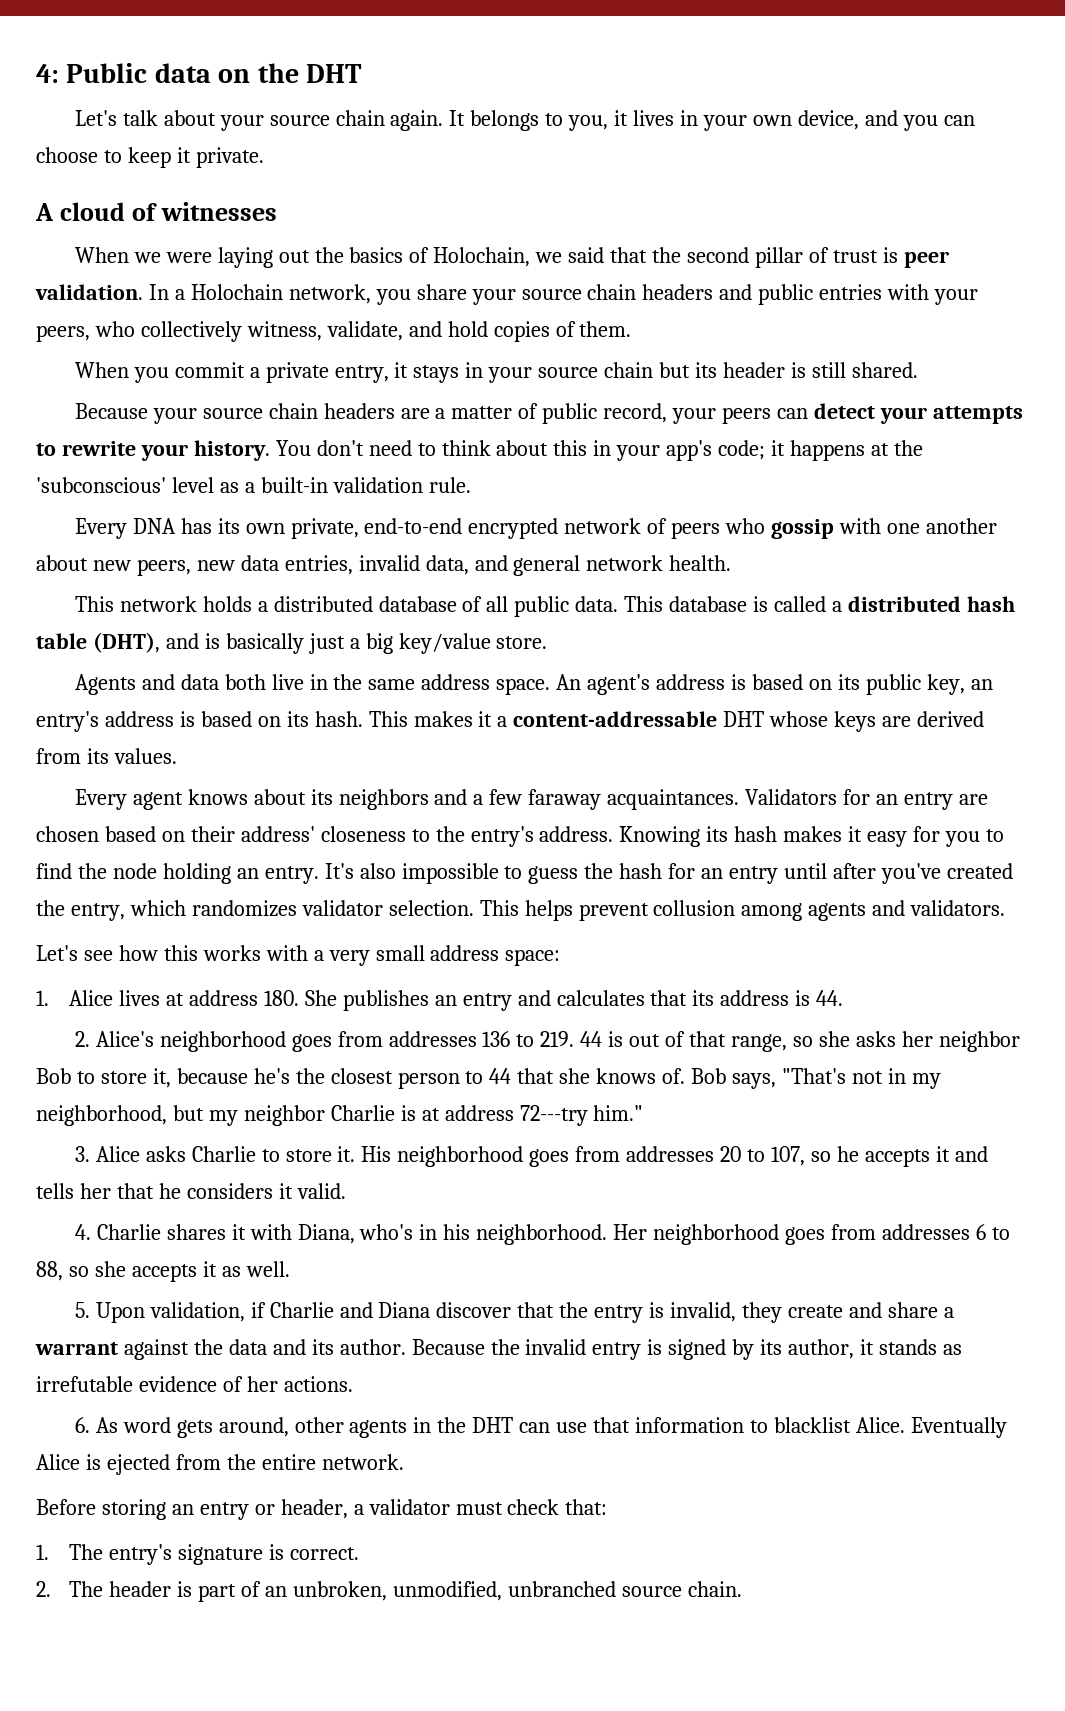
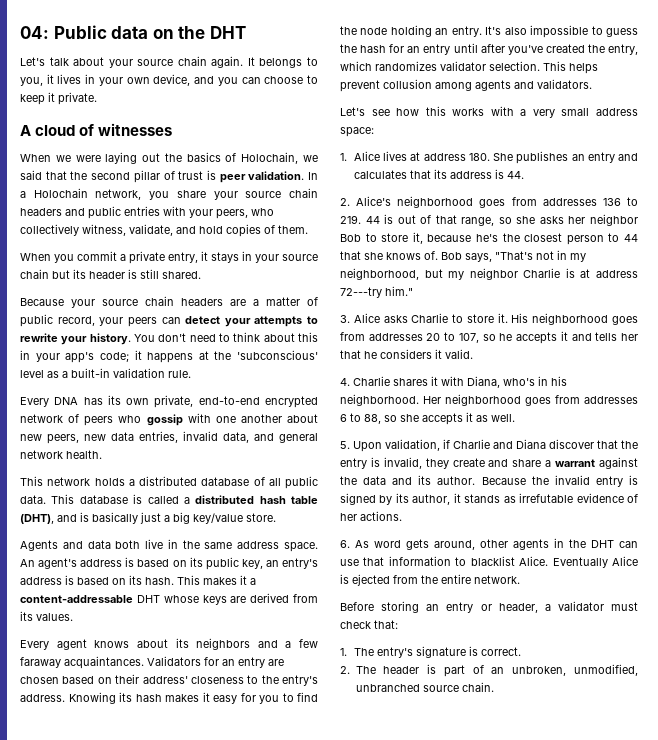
- 4: Public data on the DHT
+ 04: Public data on the DHT

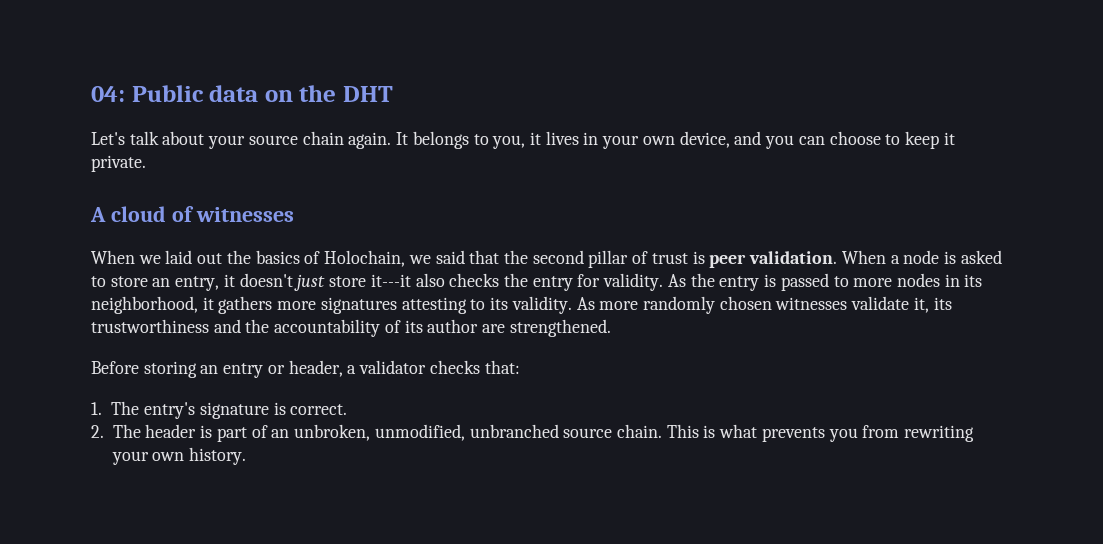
- When we were laying out the basics of Holochain, we said that the second pillar of trust is peer validation.
+ When we laid out the basics of Holochain, we said that the second pillar of trust is peer validation.
- In a Holochain network, you share your source chain headers and public entries with your peers, who collectively witness, validate, and hold copies of them.
- When you commit a private entry, it stays in your source chain but its header is still shared.
- Because your source chain headers are a matter of public record, your peers can detect your attempts to rewrite your history. You don't need to think about this in your app's code; it happens at the 'subconscious' level as a built-in validation rule.
- Every DNA has its own private, end-to-end encrypted network of peers who gossip with one another about new peers, new data entries, invalid data, and general network health.
- This network holds a distributed database of all public data. This database is called a distributed hash table (DHT), and is basically just a big key/value store.
- Agents and data both live in the same address space. An agent's address is based on its public key, an entry's address is based on its hash. This makes it a content-addressable DHT whose keys are derived from its values.
- Every agent knows about its neighbors and a few faraway acquaintances. Validators for an entry are chosen based on their address' closeness to the entry's address. Knowing its hash makes it easy for you to find the node holding an entry. It's also impossible to guess the hash for an entry until after you've created the entry, which randomizes validator selection. This helps prevent collusion among agents and validators.
- Let's see how this works with a very small address space:
- 1. Alice lives at address 180. She publishes an entry and calculates that its address is 44.
- 2. Alice's neighborhood goes from addresses 136 to 219. 44 is out of that range, so she asks her neighbor Bob to store it, because he's the closest person to 44 that she knows of. Bob says, "That's not in my neighborhood, but my neighbor Charlie is at address 72---try him."
- 3. Alice asks Charlie to store it. His neighborhood goes from addresses 20 to 107, so he accepts it and tells her that he considers it valid.
- 4. Charlie shares it with Diana, who's in his neighborhood. Her neighborhood goes from addresses 6 to 88, so she accepts it as well.
- 5. Upon validation, if Charlie and Diana discover that the entry is invalid, they create and share a warrant against the data and its author. Because the invalid entry is signed by its author, it stands as irrefutable evidence of her actions.
- 6. As word gets around, other agents in the DHT can use that information to blacklist Alice. Eventually Alice is ejected from the entire network.
+ When a node is asked to store an entry, it doesn't just store it---it also checks the entry for validity. As the entry is passed to more nodes in its neighborhood, it gathers more signatures attesting to its validity. As more randomly chosen witnesses validate it, its trustworthiness and the accountability of its author are strengthened.
- Before storing an entry or header, a validator must check that:
+ Before storing an entry or header, a validator checks that:
+ This is what prevents you from rewriting your own history.

